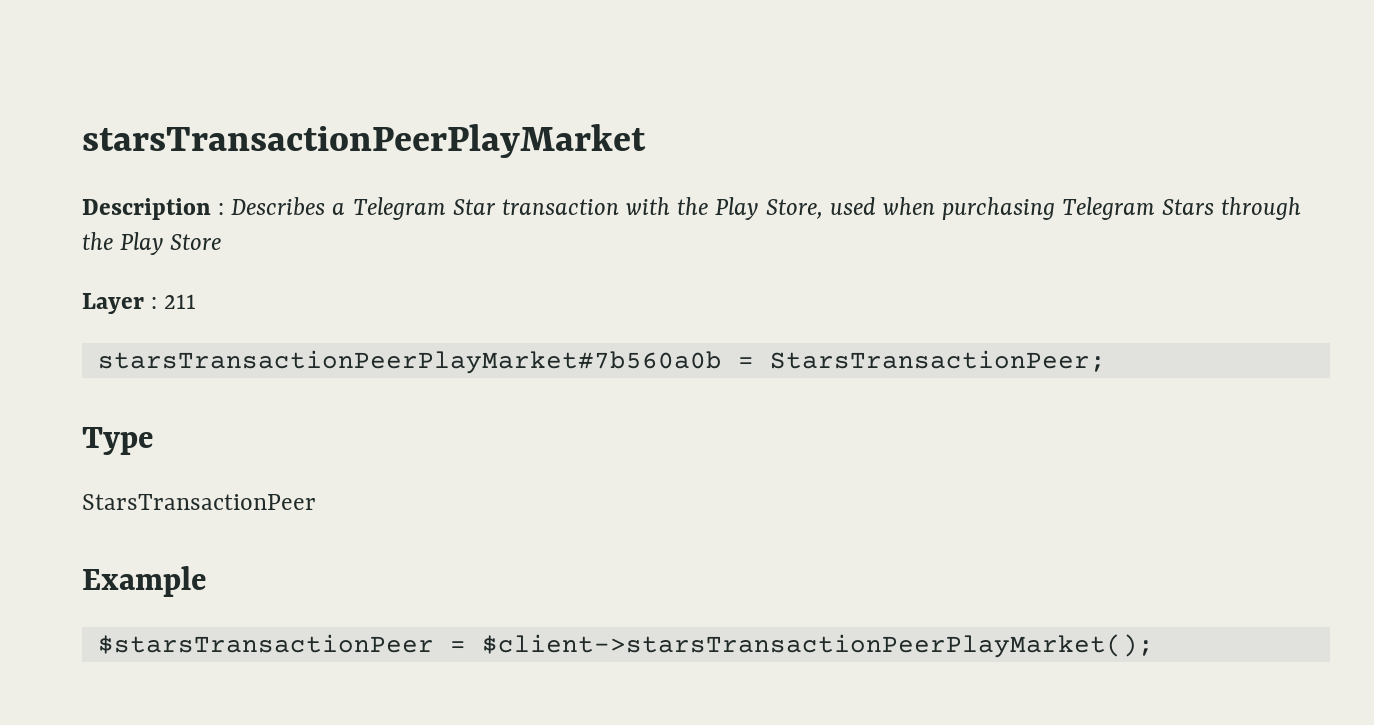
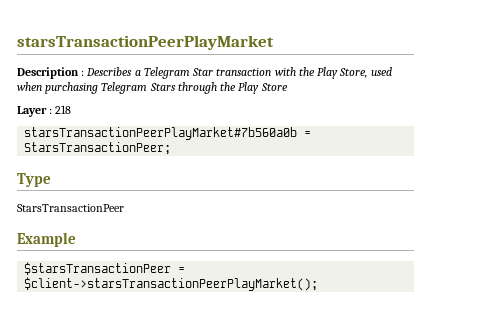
- Layer : 211
+ Layer : 218

